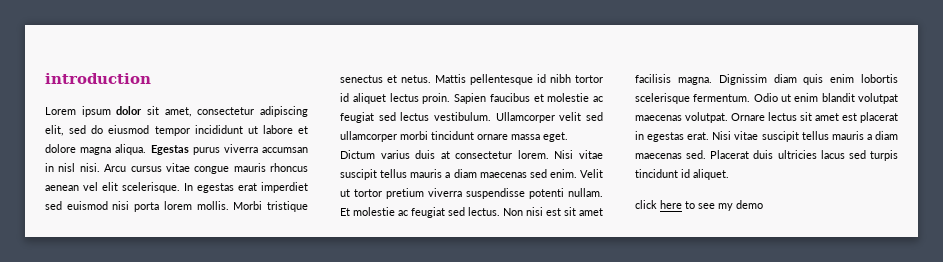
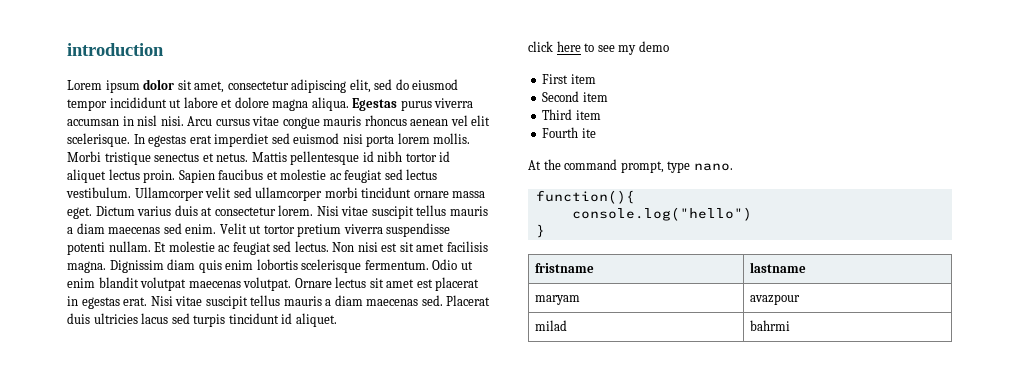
+ First item
+ Second item
+ Third item
+ Fourth ite
+ At the command prompt, type nano.
+ function(){
+ console.log("hello")
+ }
+ fristname | lastname
+ maryam | avazpour
+ milad | bahrmi

